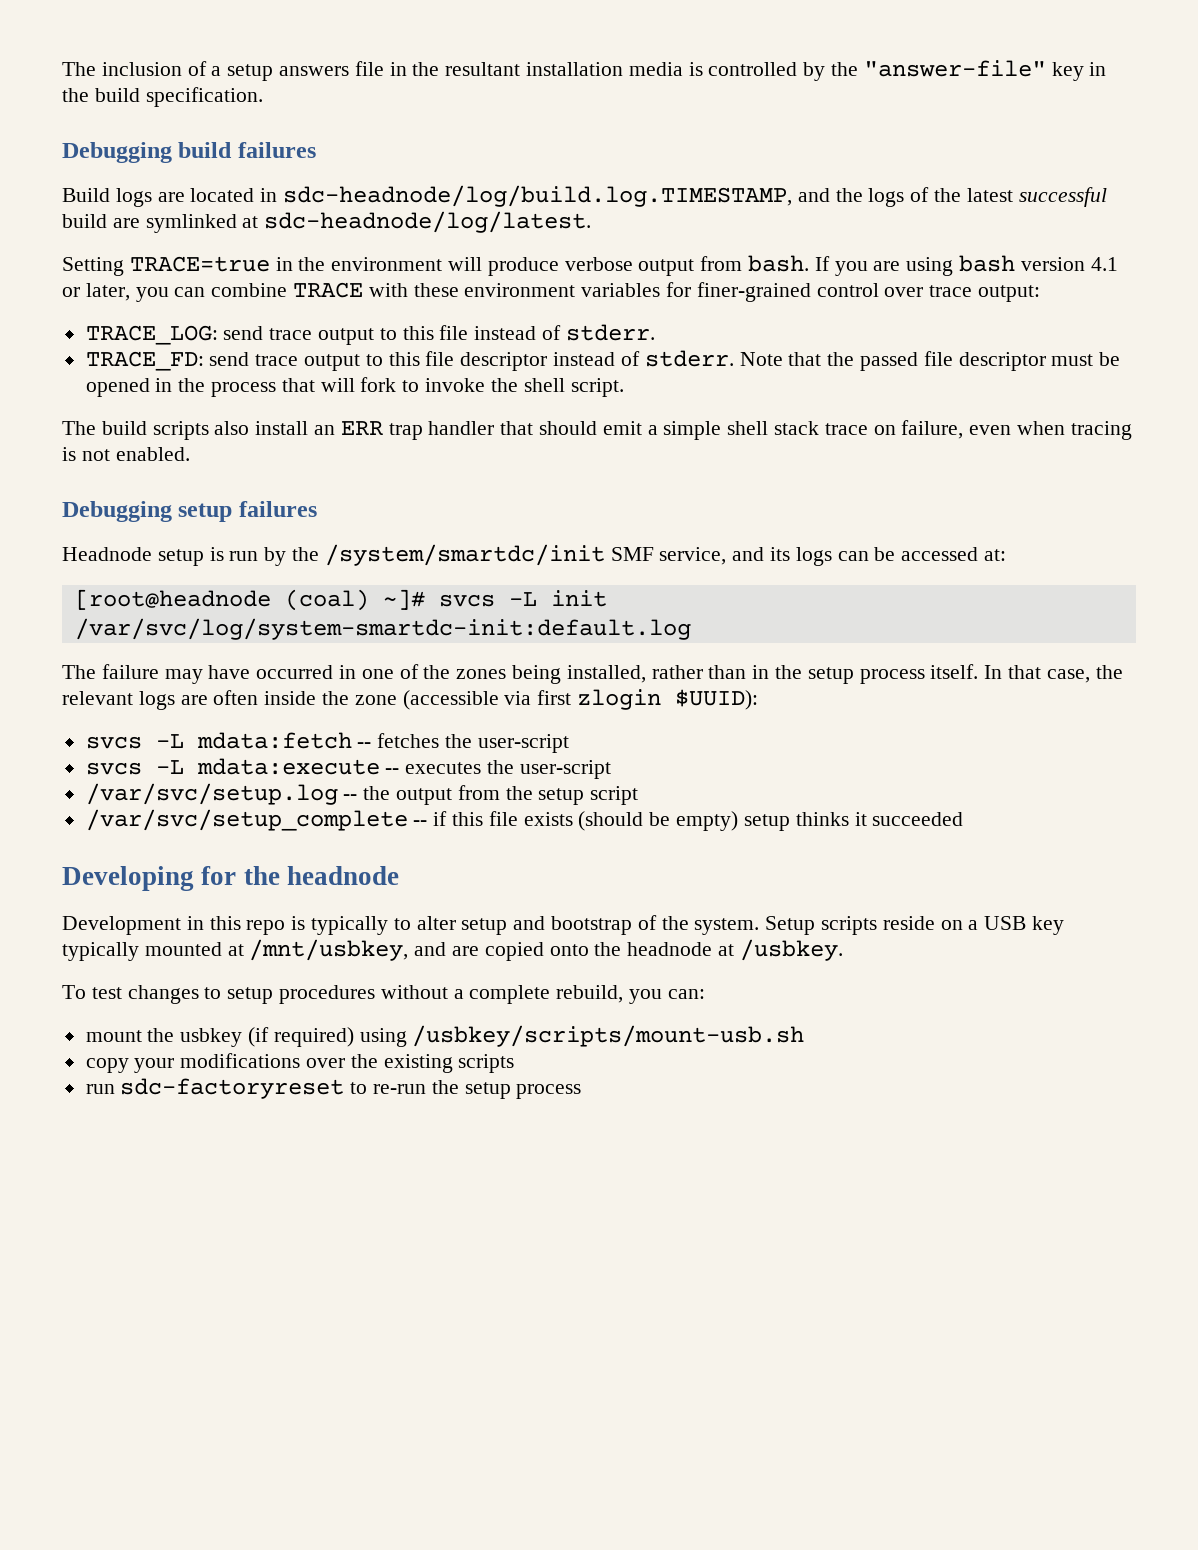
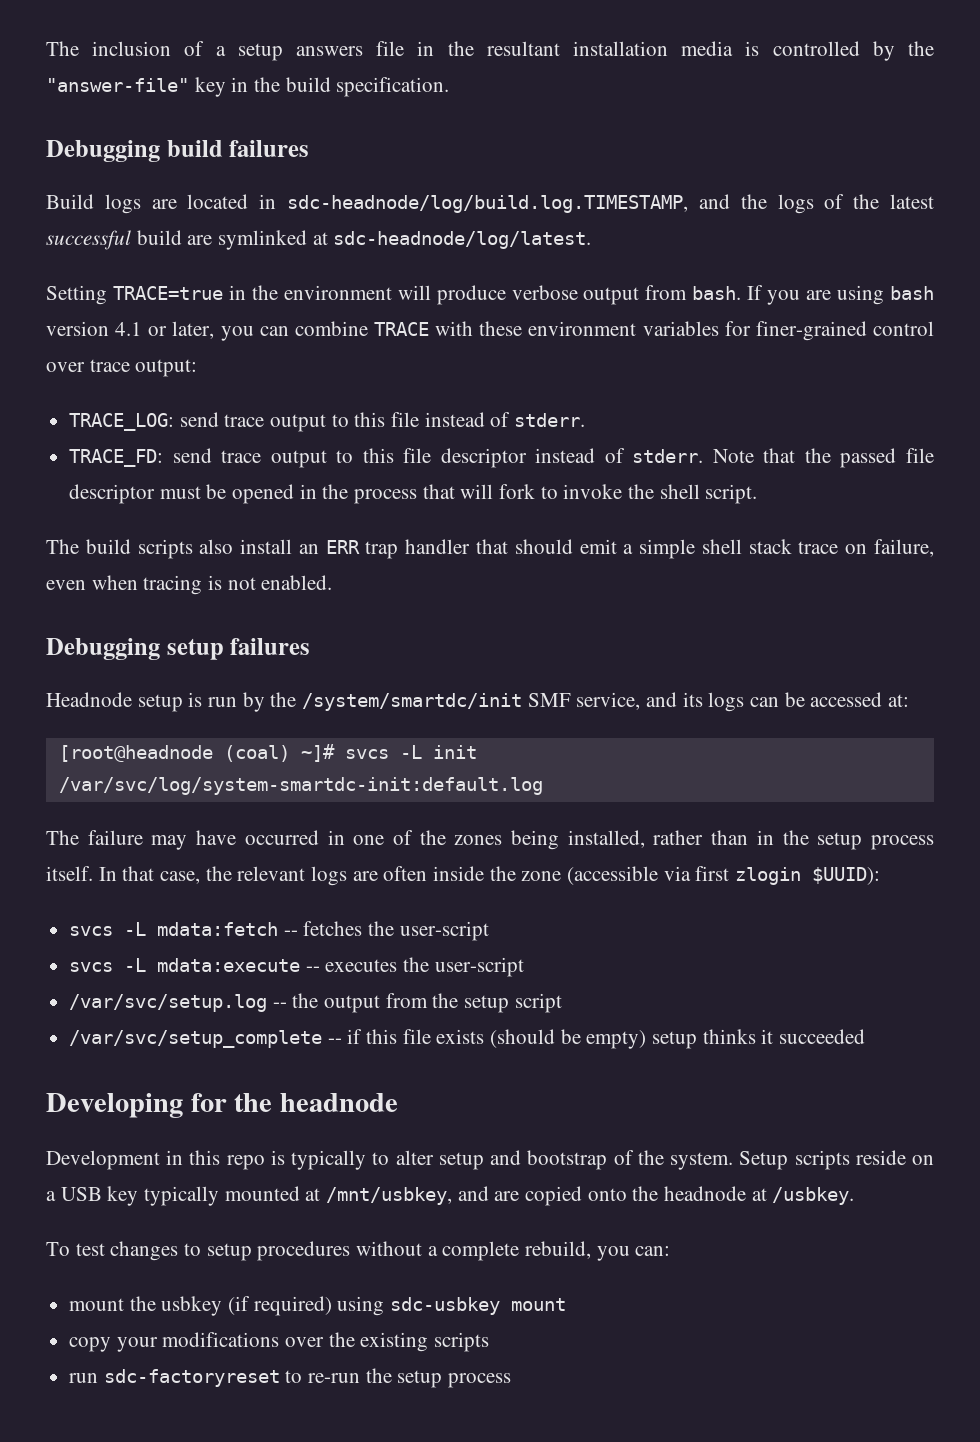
- mount the usbkey (if required) using /usbkey/scripts/mount-usb.sh
+ mount the usbkey (if required) using sdc-usbkey mount

